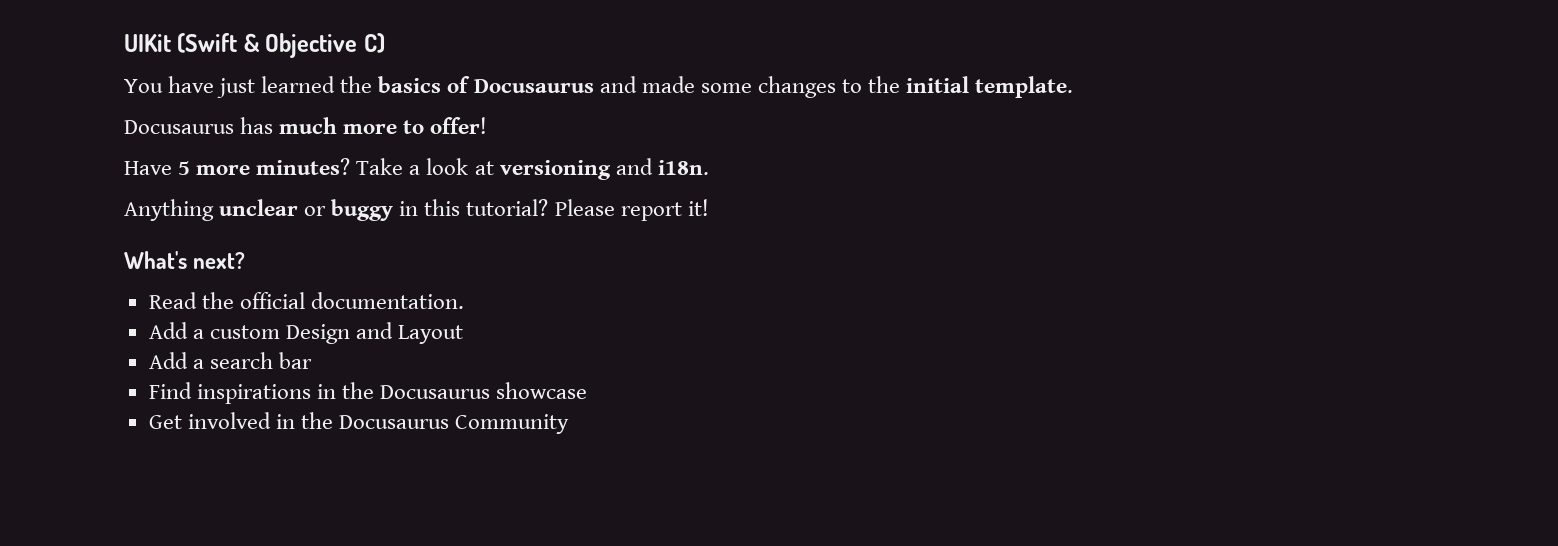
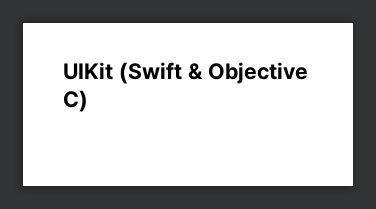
- You have just learned the basics of Docusaurus and made some changes to the initial template.
- Docusaurus has much more to offer!
- Have 5 more minutes? Take a look at versioning and i18n.
- Anything unclear or buggy in this tutorial? Please report it!
- What's next?
- Read the official documentation.
- Add a custom Design and Layout
- Add a search bar
- Find inspirations in the Docusaurus showcase
- Get involved in the Docusaurus Community

